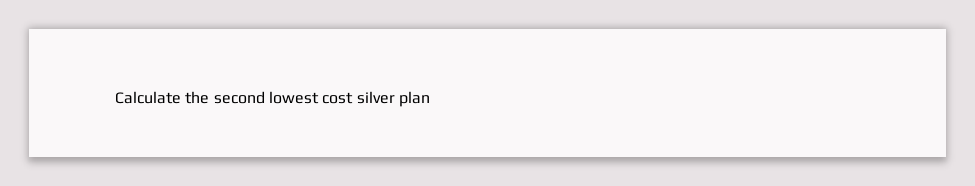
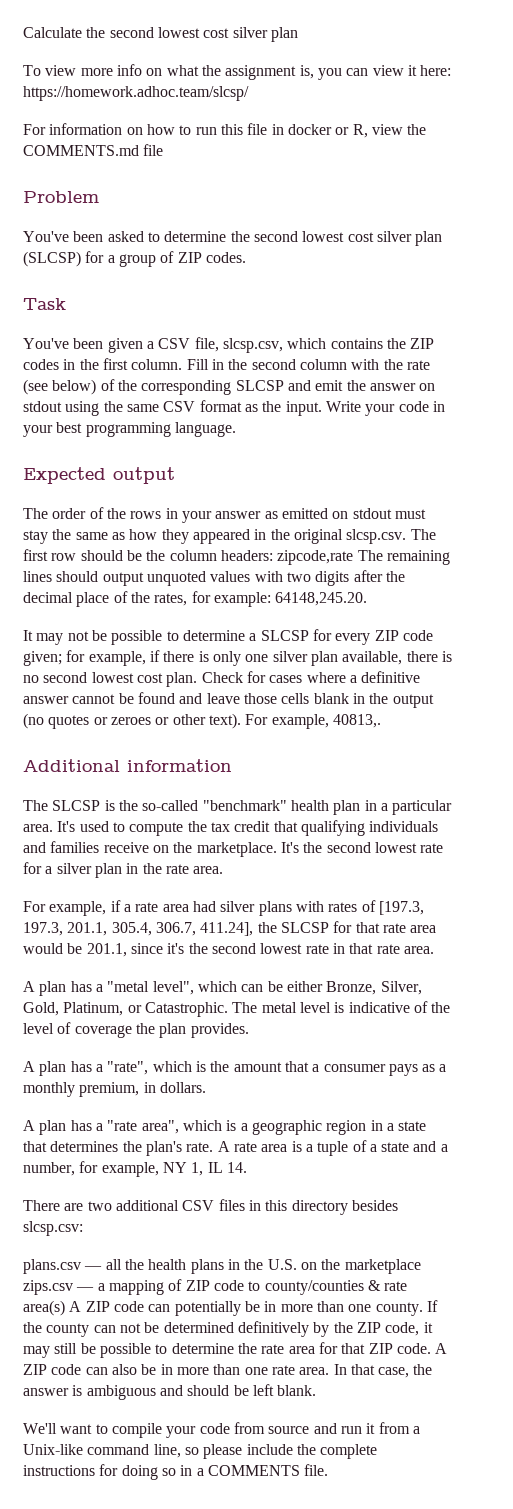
+ To view more info on what the assignment is, you can view it here: https://homework.adhoc.team/slcsp/
+ For information on how to run this file in docker or R, view the COMMENTS.md file
+ Problem
+ You've been asked to determine the second lowest cost silver plan (SLCSP) for a group of ZIP codes.
+ Task
+ You've been given a CSV file, slcsp.csv, which contains the ZIP codes in the first column. Fill in the second column with the rate (see below) of the corresponding SLCSP and emit the answer on stdout using the same CSV format as the input. Write your code in your best programming language.
+ Expected output
+ The order of the rows in your answer as emitted on stdout must stay the same as how they appeared in the original slcsp.csv. The first row should be the column headers: zipcode,rate The remaining lines should output unquoted values with two digits after the decimal place of the rates, for example: 64148,245.20.
+ It may not be possible to determine a SLCSP for every ZIP code given; for example, if there is only one silver plan available, there is no second lowest cost plan. Check for cases where a definitive answer cannot be found and leave those cells blank in the output (no quotes or zeroes or other text). For example, 40813,.
+ Additional information
+ The SLCSP is the so-called "benchmark" health plan in a particular area. It's used to compute the tax credit that qualifying individuals and families receive on the marketplace. It's the second lowest rate for a silver plan in the rate area.
+ For example, if a rate area had silver plans with rates of [197.3, 197.3, 201.1, 305.4, 306.7, 411.24], the SLCSP for that rate area would be 201.1, since it's the second lowest rate in that rate area.
+ A plan has a "metal level", which can be either Bronze, Silver, Gold, Platinum, or Catastrophic. The metal level is indicative of the level of coverage the plan provides.
+ A plan has a "rate", which is the amount that a consumer pays as a monthly premium, in dollars.
+ A plan has a "rate area", which is a geographic region in a state that determines the plan's rate. A rate area is a tuple of a state and a number, for example, NY 1, IL 14.
+ There are two additional CSV files in this directory besides slcsp.csv:
+ plans.csv — all the health plans in the U.S. on the marketplace zips.csv — a mapping of ZIP code to county/counties & rate area(s) A ZIP code can potentially be in more than one county. If the county can not be determined definitively by the ZIP code, it may still be possible to determine the rate area for that ZIP code. A ZIP code can also be in more than one rate area. In that case, the answer is ambiguous and should be left blank.
+ We'll want to compile your code from source and run it from a Unix-like command line, so please include the complete instructions for doing so in a COMMENTS file.

